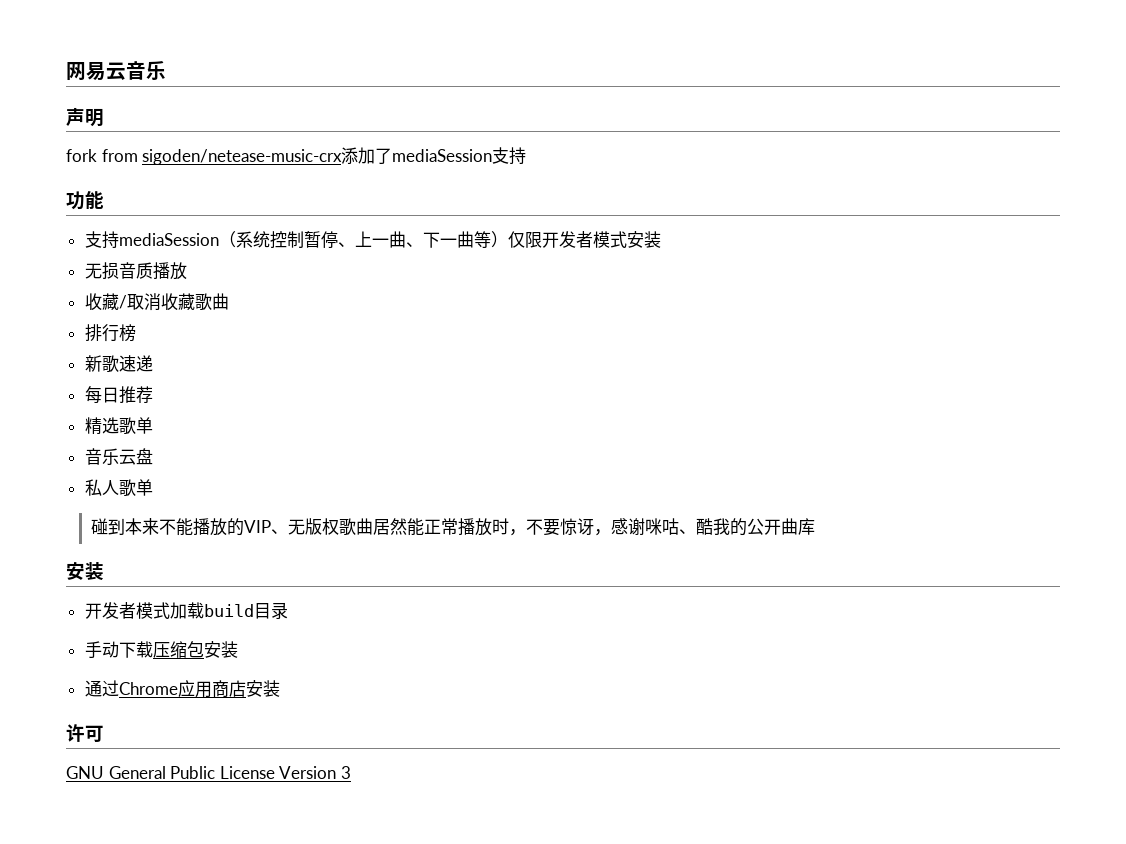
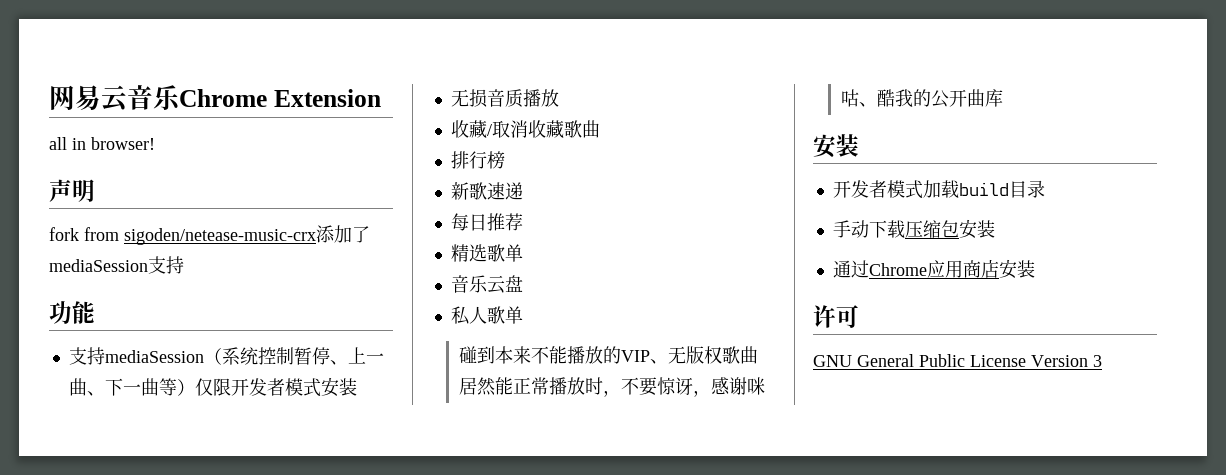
- 网易云音乐
+ 网易云音乐Chrome Extension
+ all in browser!

